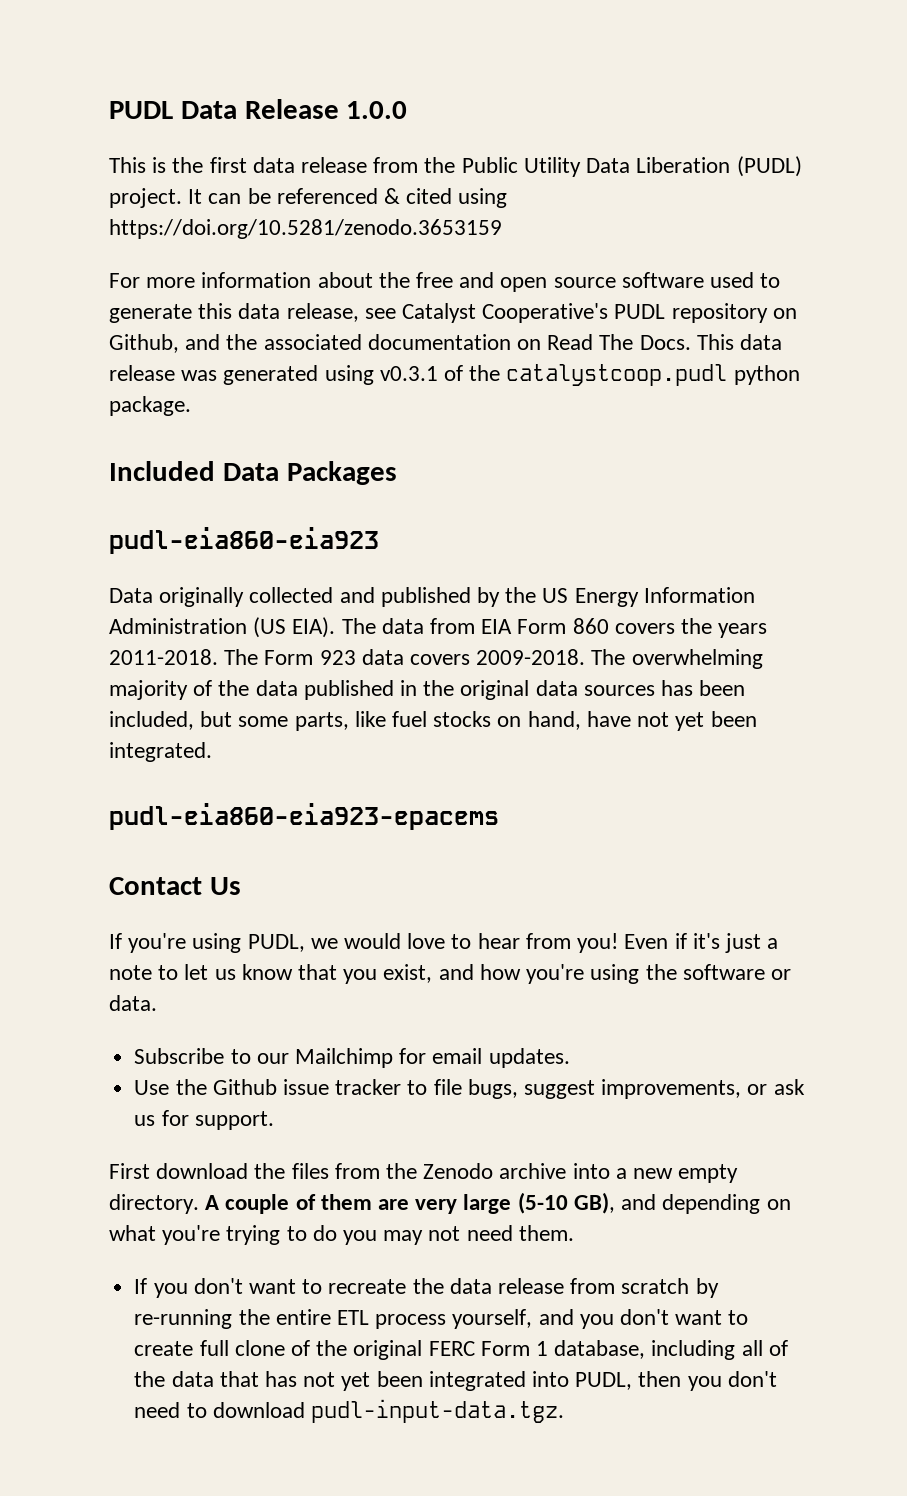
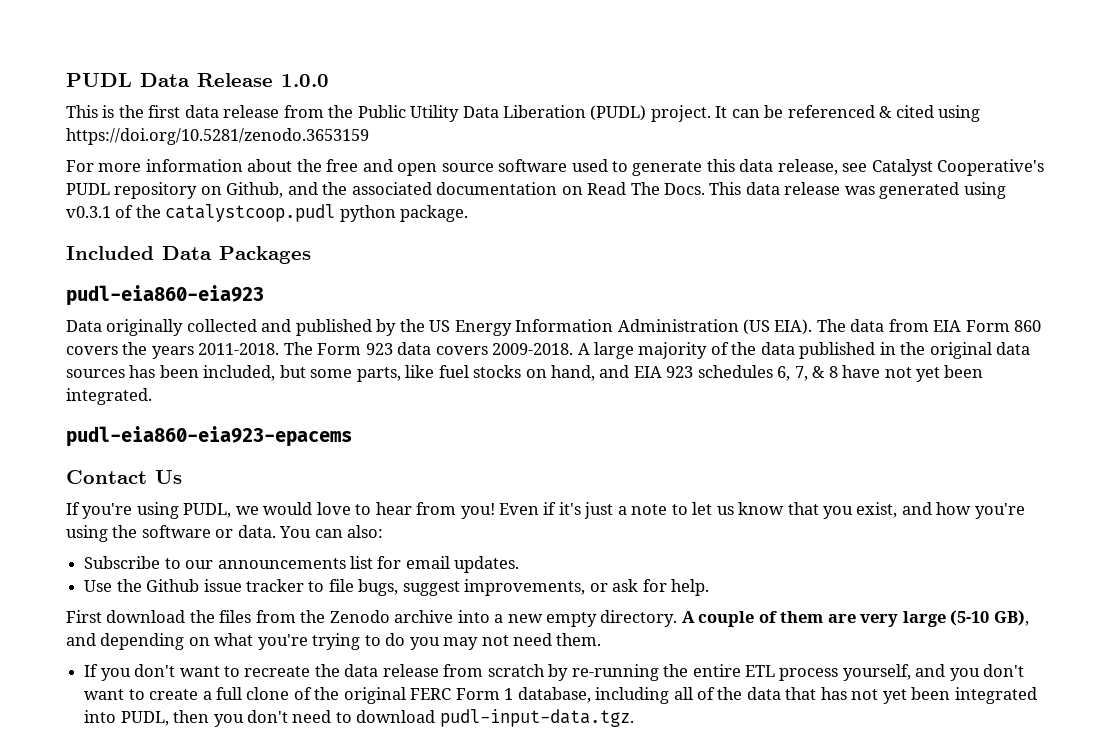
- The overwhelming majority of the data published in the original data sources has been included, but some parts, like fuel stocks on hand, have not yet been integrated.
+ A large majority of the data published in the original data sources has been included, but some parts, like fuel stocks on hand, and EIA 923 schedules 6, 7, & 8 have not yet been integrated.
+ You can also:
- Subscribe to our Mailchimp for email updates.
+ Subscribe to our announcements list for email updates.
- Use the Github issue tracker to file bugs, suggest improvements, or ask us for support.
+ Use the Github issue tracker to file bugs, suggest improvements, or ask for help.
- If you don't want to recreate the data release from scratch by re-running the entire ETL process yourself, and you don't want to create full clone of the original FERC Form 1 database, including all of the data that has not yet been integrated into PUDL, then you don't need to download pudl-input-data.tgz.
+ If you don't want to recreate the data release from scratch by re-running the entire ETL process yourself, and you don't want to create a full clone of the original FERC Form 1 database, including all of the data that has not yet been integrated into PUDL, then you don't need to download pudl-input-data.tgz.

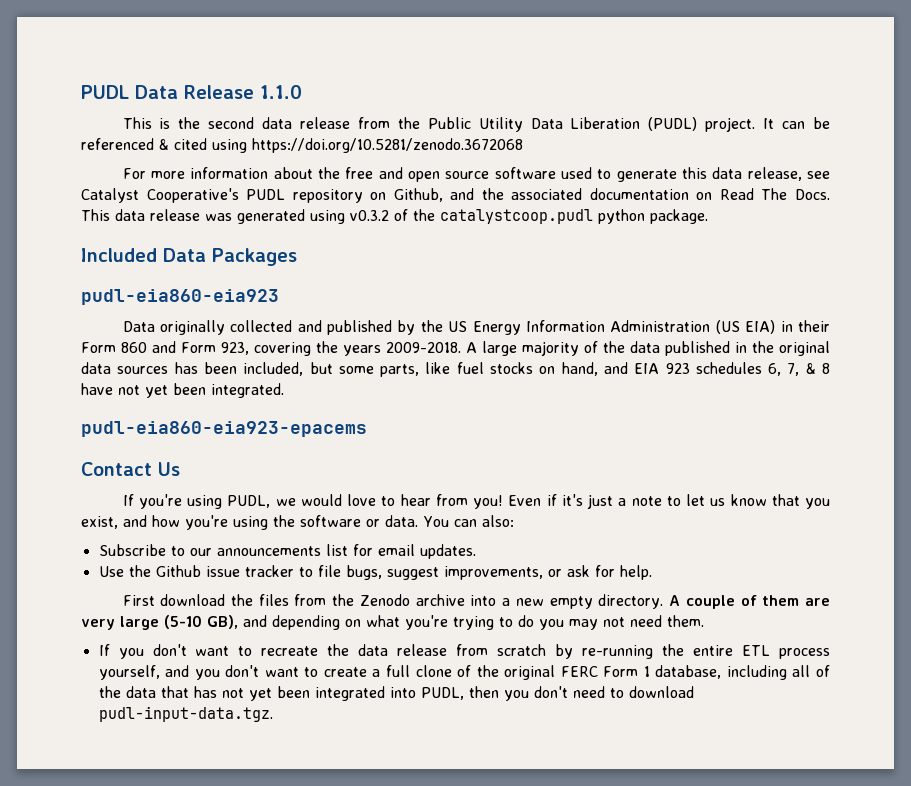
- PUDL Data Release 1.0.0
+ PUDL Data Release 1.1.0
- This is the first data release from the Public Utility Data Liberation (PUDL) project.
+ This is the second data release from the Public Utility Data Liberation (PUDL) project.
- It can be referenced & cited using https://doi.org/10.5281/zenodo.3653159
+ It can be referenced & cited using https://doi.org/10.5281/zenodo.3672068
- This data release was generated using v0.3.1 of the catalystcoop.pudl python package.
+ This data release was generated using v0.3.2 of the catalystcoop.pudl python package.
- Data originally collected and published by the US Energy Information Administration (US EIA). The data from EIA Form 860 covers the years 2011-2018. The Form 923 data covers 2009-2018.
+ Data originally collected and published by the US Energy Information Administration (US EIA) in their Form 860 and Form 923, covering the years 2009-2018.

